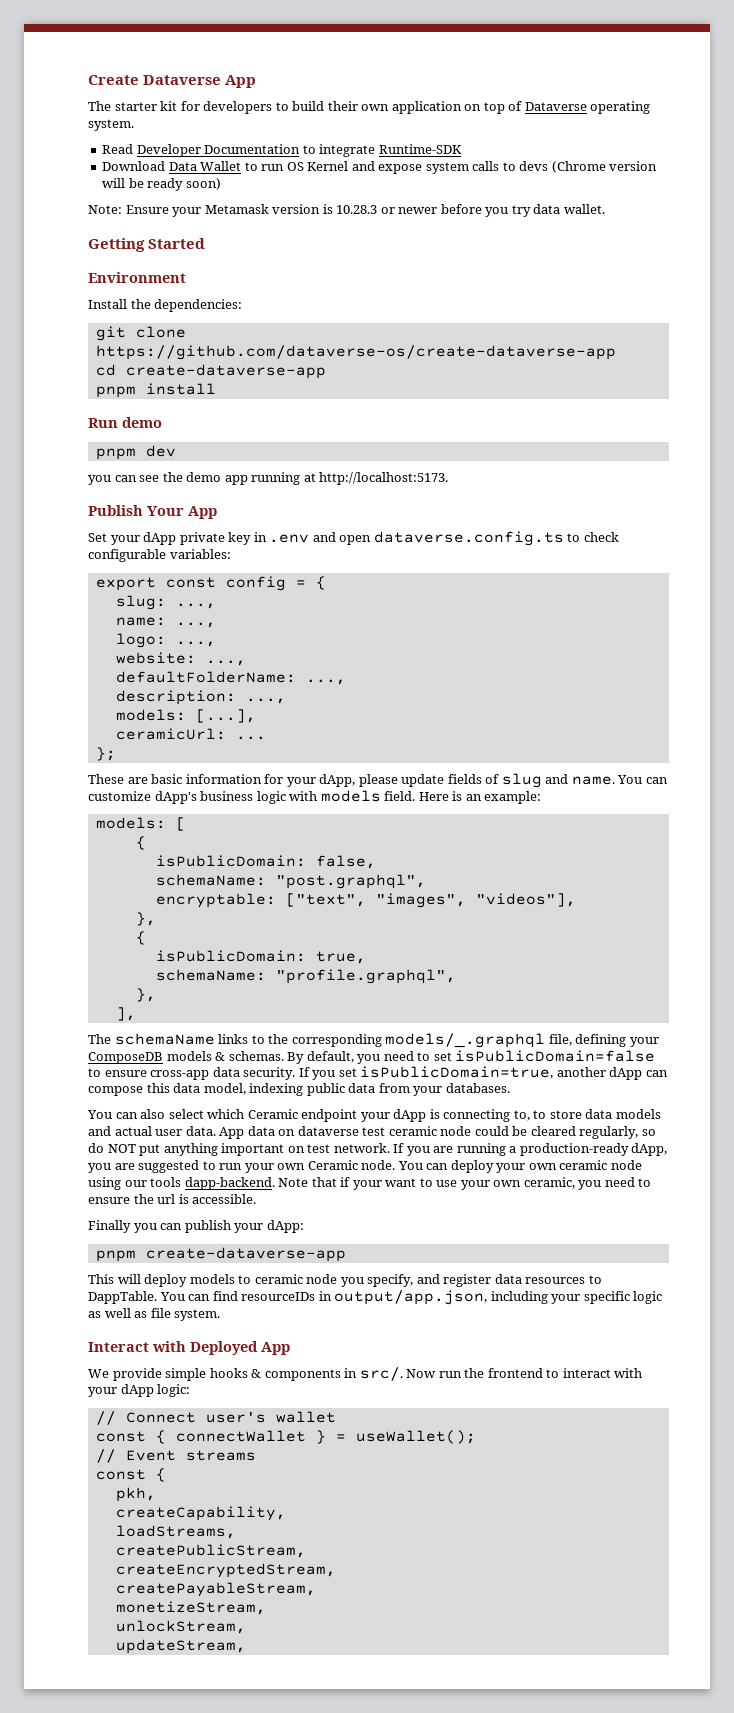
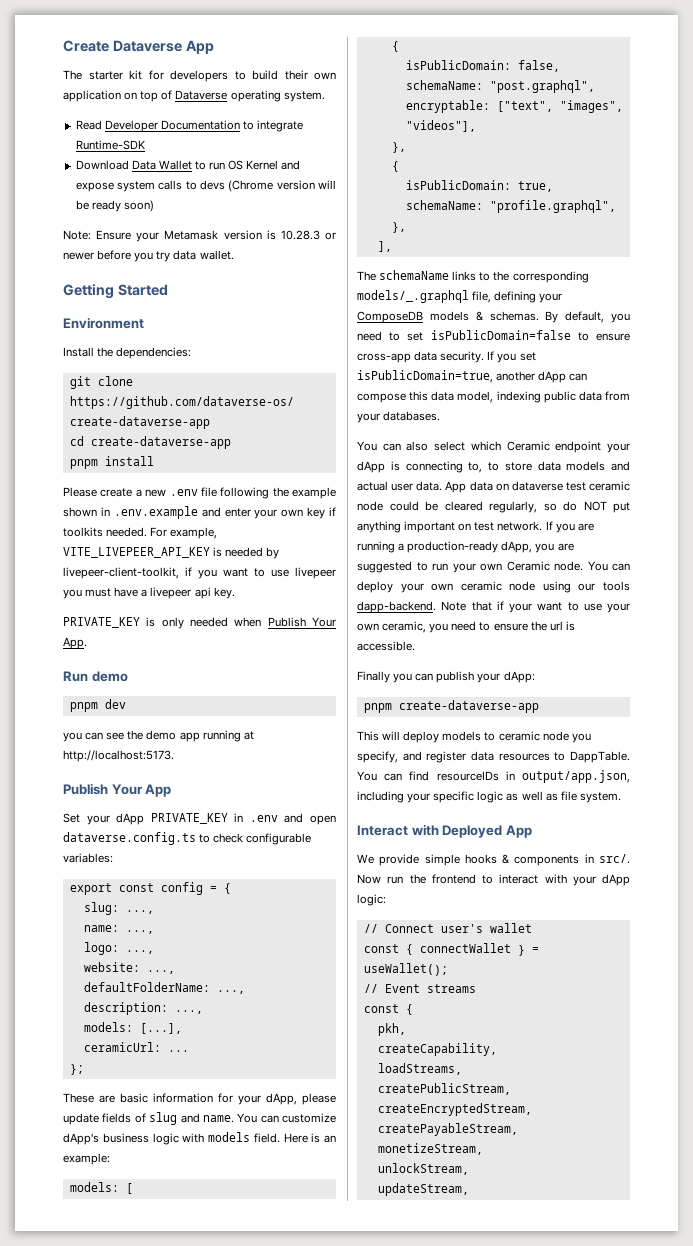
+ Please create a new .env file following the example shown in .env.example and enter your own key if toolkits needed. For example, VITE_LIVEPEER_API_KEY is needed by livepeer-client-toolkit, if you want to use livepeer you must have a livepeer api key.
+ PRIVATE_KEY is only needed when Publish Your App.
- Set your dApp private key in .env and open dataverse.config.ts to check configurable variables:
+ Set your dApp PRIVATE_KEY in .env and open dataverse.config.ts to check configurable variables:

